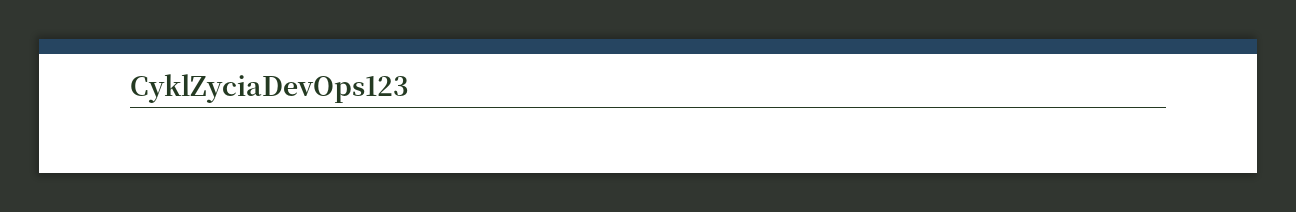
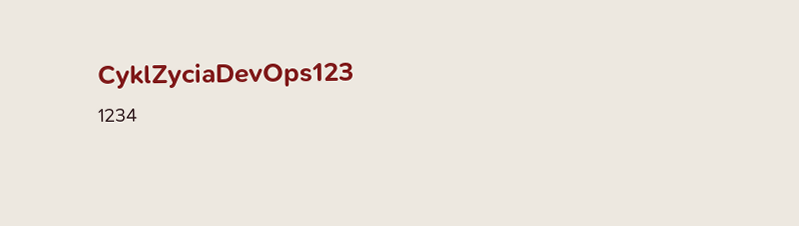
+ 1234

